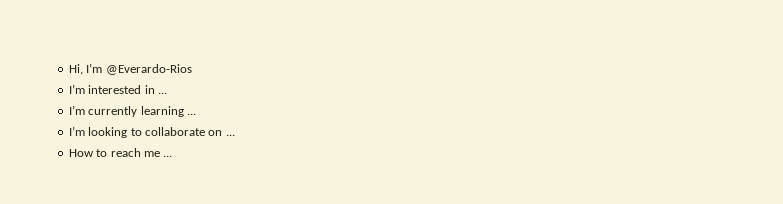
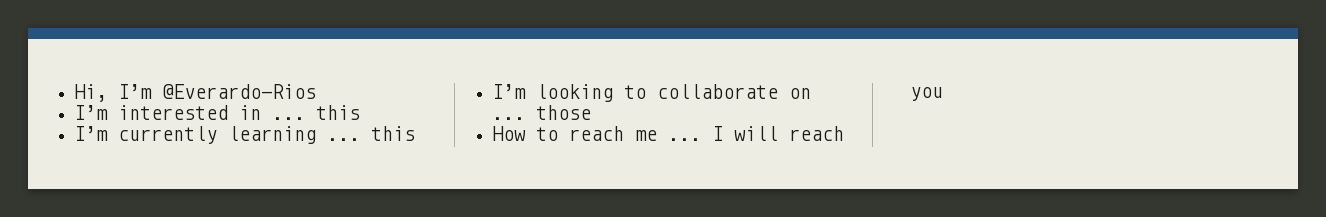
- I’m interested in ...
+ I’m interested in ... this
- I’m currently learning ...
+ I’m currently learning ... this
- I’m looking to collaborate on ...
+ I’m looking to collaborate on ... those
+ I will reach you

